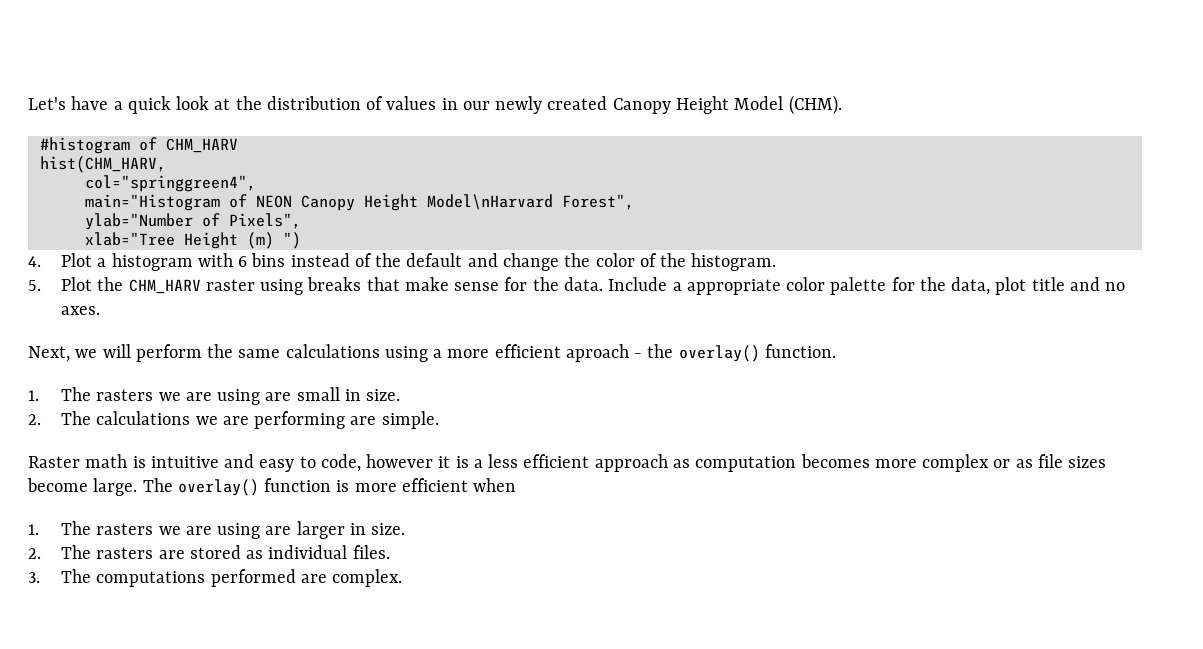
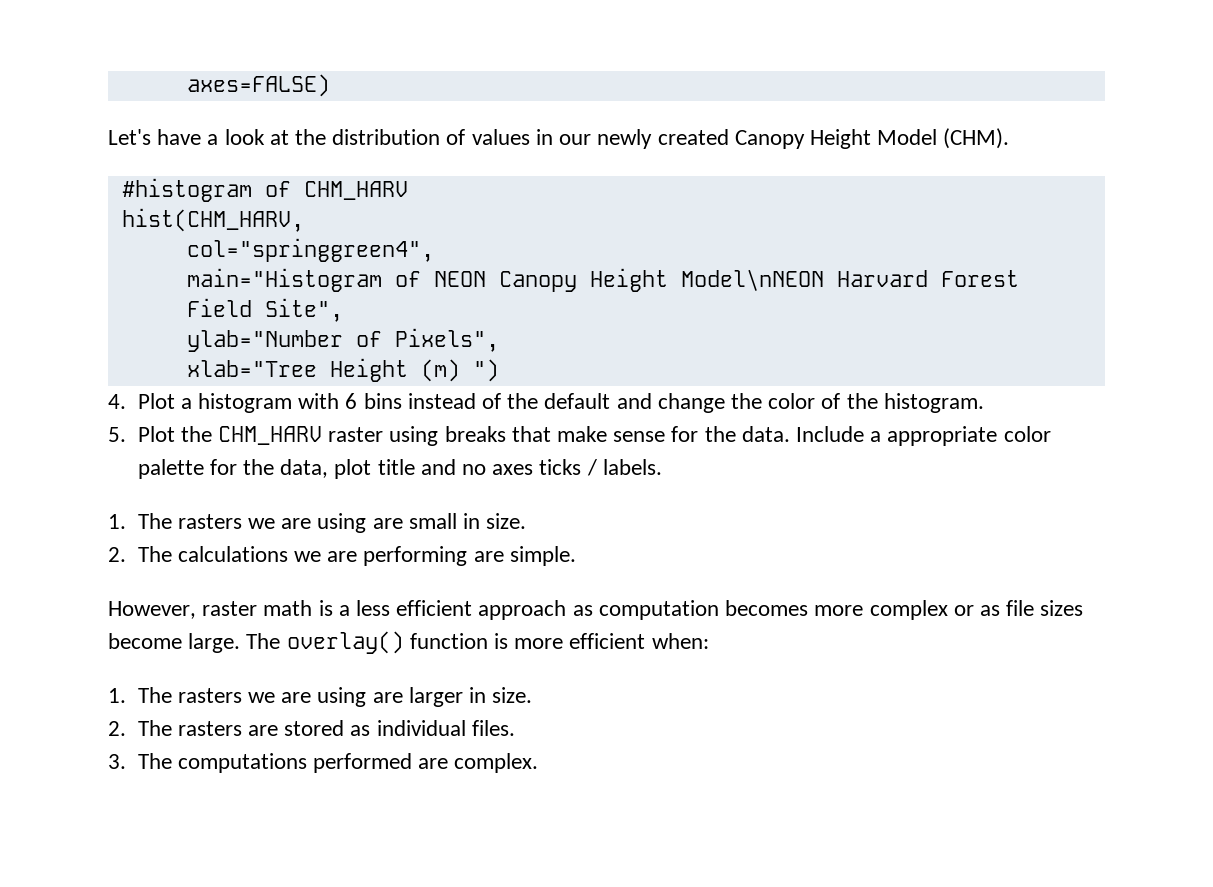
+ axes=FALSE)
- Let's have a quick look at the distribution of values in our newly created Canopy Height Model (CHM).
+ Let's have a look at the distribution of values in our newly created Canopy Height Model (CHM).
- main="Histogram of NEON Canopy Height Model\nHarvard Forest",
+ main="Histogram of NEON Canopy Height Model\nNEON Harvard Forest Field Site",
- Include a appropriate color palette for the data, plot title and no axes.
- Next, we will perform the same calculations using a more efficient aproach - the overlay() function.
+ Include a appropriate color palette for the data, plot title and no axes ticks / labels.
- Raster math is intuitive and easy to code, however it is a less efficient approach as computation becomes more complex or as file sizes become large.
+ However, raster math is a less efficient approach as computation becomes more complex or as file sizes become large.
- The overlay() function is more efficient when
+ The overlay() function is more efficient when:

